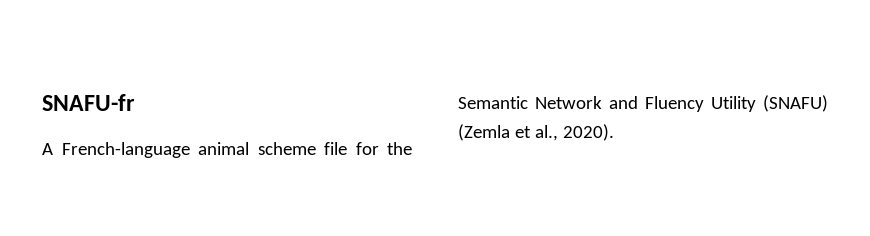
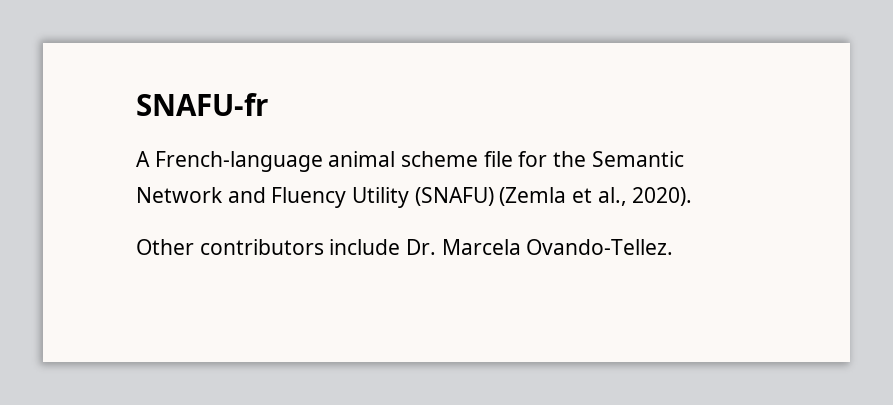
+ Other contributors include Dr. Marcela Ovando-Tellez.

